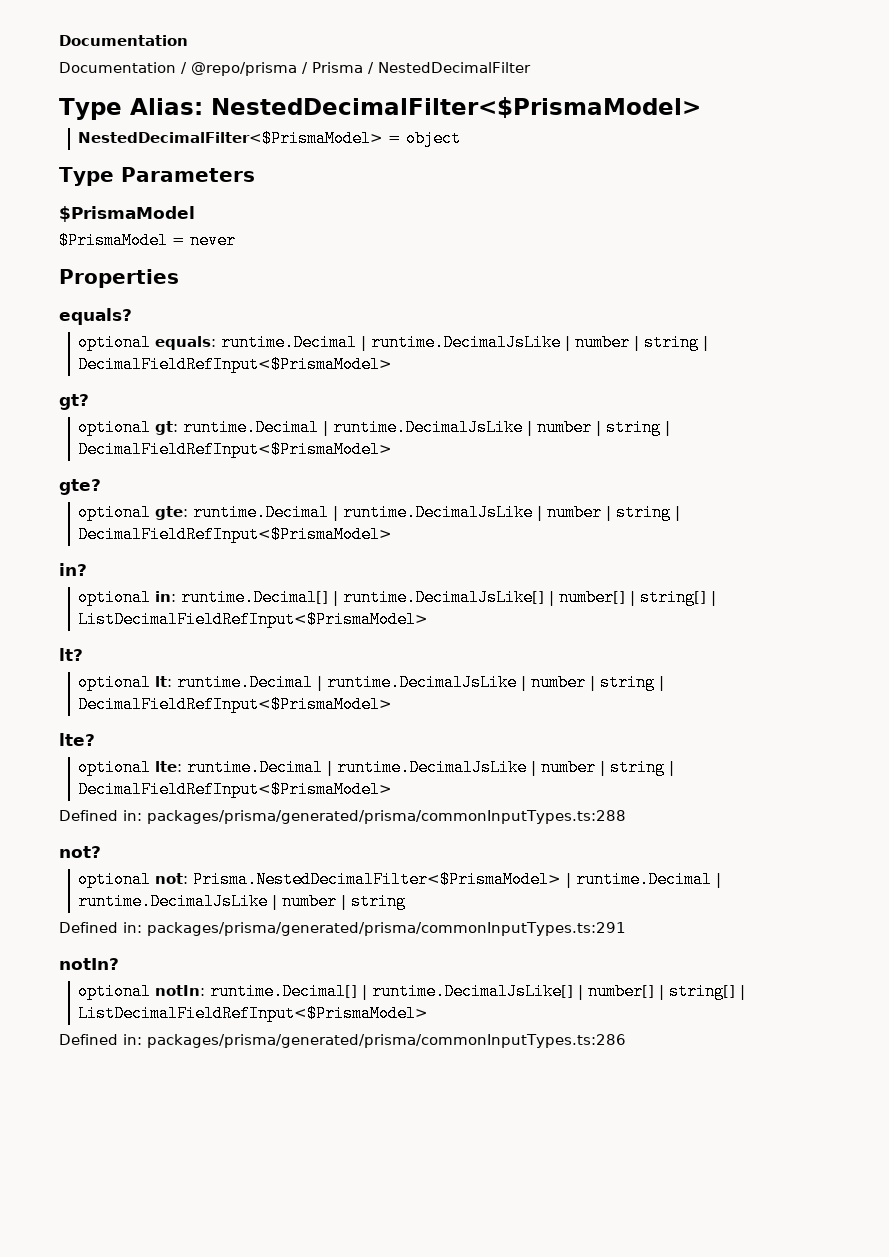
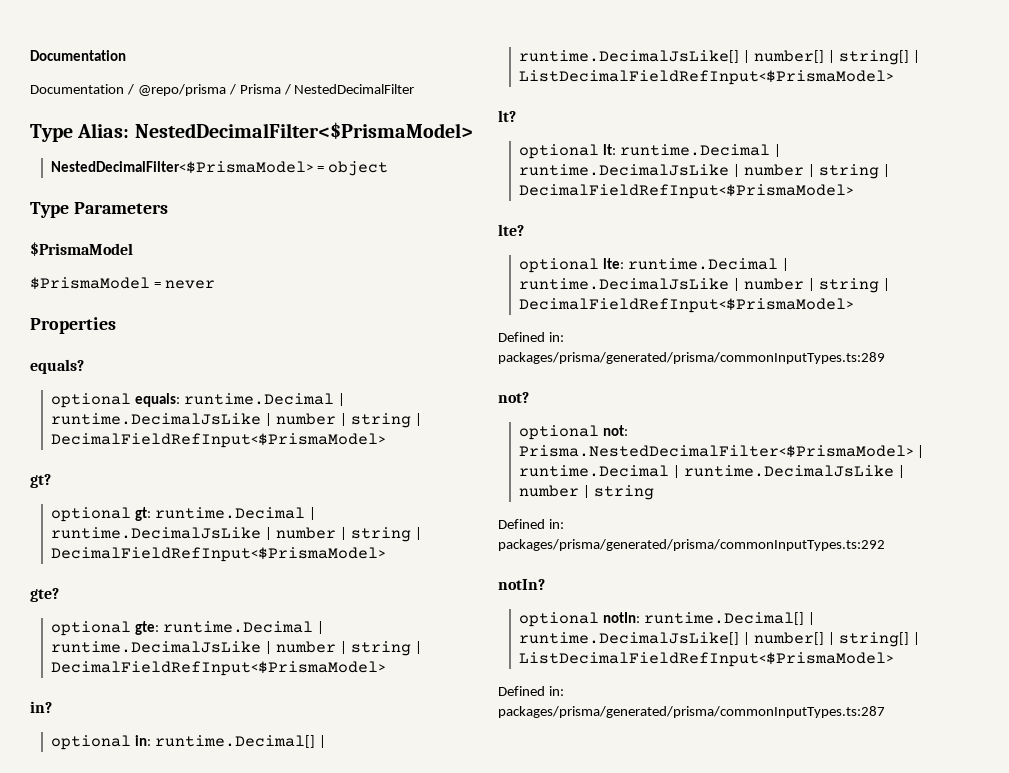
- Defined in: packages/prisma/generated/prisma/commonInputTypes.ts:288
+ Defined in: packages/prisma/generated/prisma/commonInputTypes.ts:289
- Defined in: packages/prisma/generated/prisma/commonInputTypes.ts:291
+ Defined in: packages/prisma/generated/prisma/commonInputTypes.ts:292
- Defined in: packages/prisma/generated/prisma/commonInputTypes.ts:286
+ Defined in: packages/prisma/generated/prisma/commonInputTypes.ts:287

